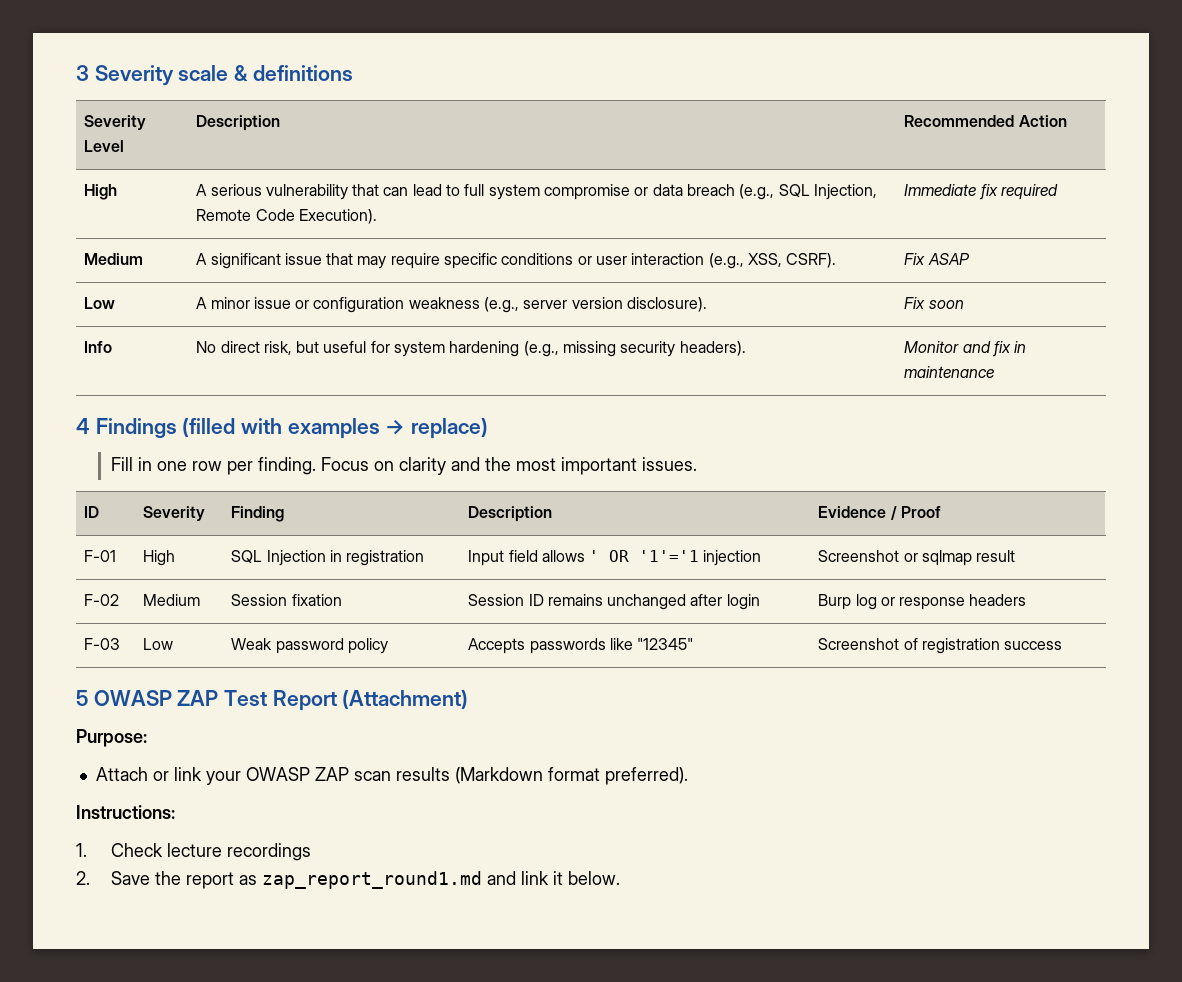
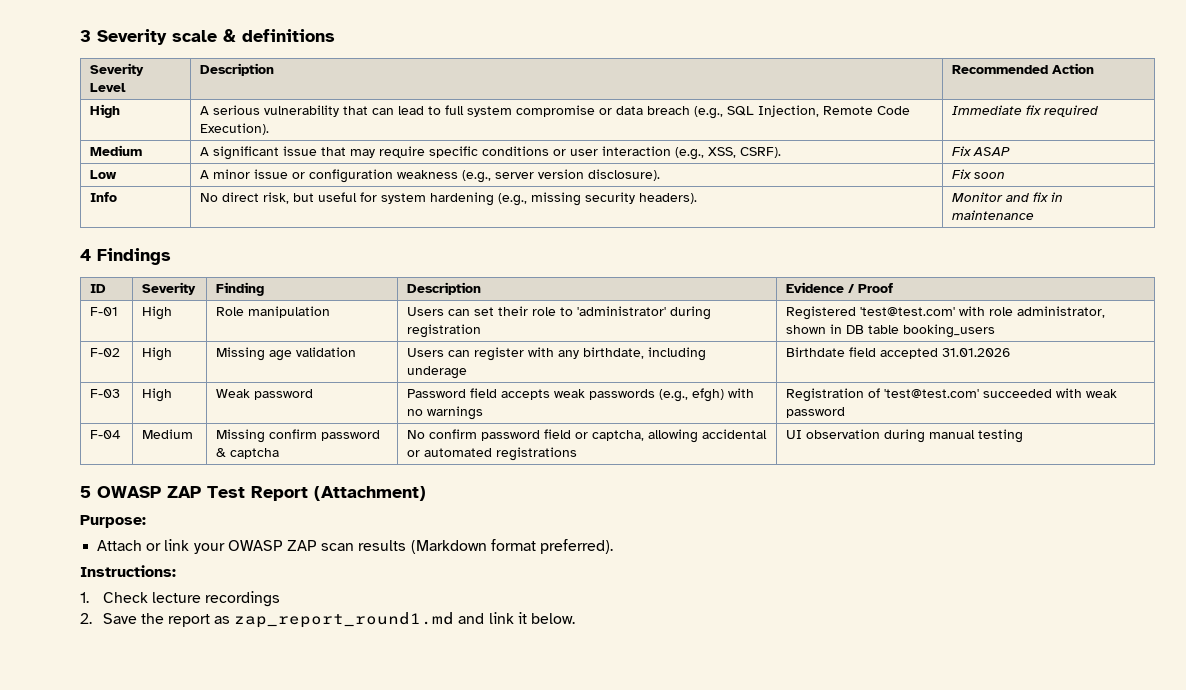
- 4 Findings (filled with examples → replace)
- Fill in one row per finding. Focus on clarity and the most important issues.
+ 4 Findings
- F-01 | High | SQL Injection in registration | Input field allows ' OR '1'='1 injection | Screenshot or sqlmap result
- F-02 | Medium | Session fixation | Session ID remains unchanged after login | Burp log or response headers
+ F-01 | High | Role manipulation | Users can set their role to 'administrator' during registration | Registered 'test@test.com' with role administrator, shown in DB table booking_users
+ F-02 | High | Missing age validation | Users can register with any birthdate, including underage | Birthdate field accepted 31.01.2026
- F-03 | Low | Weak password policy | Accepts passwords like "12345" | Screenshot of registration success
+ F-03 | High | Weak password | Password field accepts weak passwords (e.g., efgh) with no warnings | Registration of 'test@test.com' succeeded with weak password
+ F-04 | Medium | Missing confirm password & captcha | No confirm password field or captcha, allowing accidental or automated registrations | UI observation during manual testing

